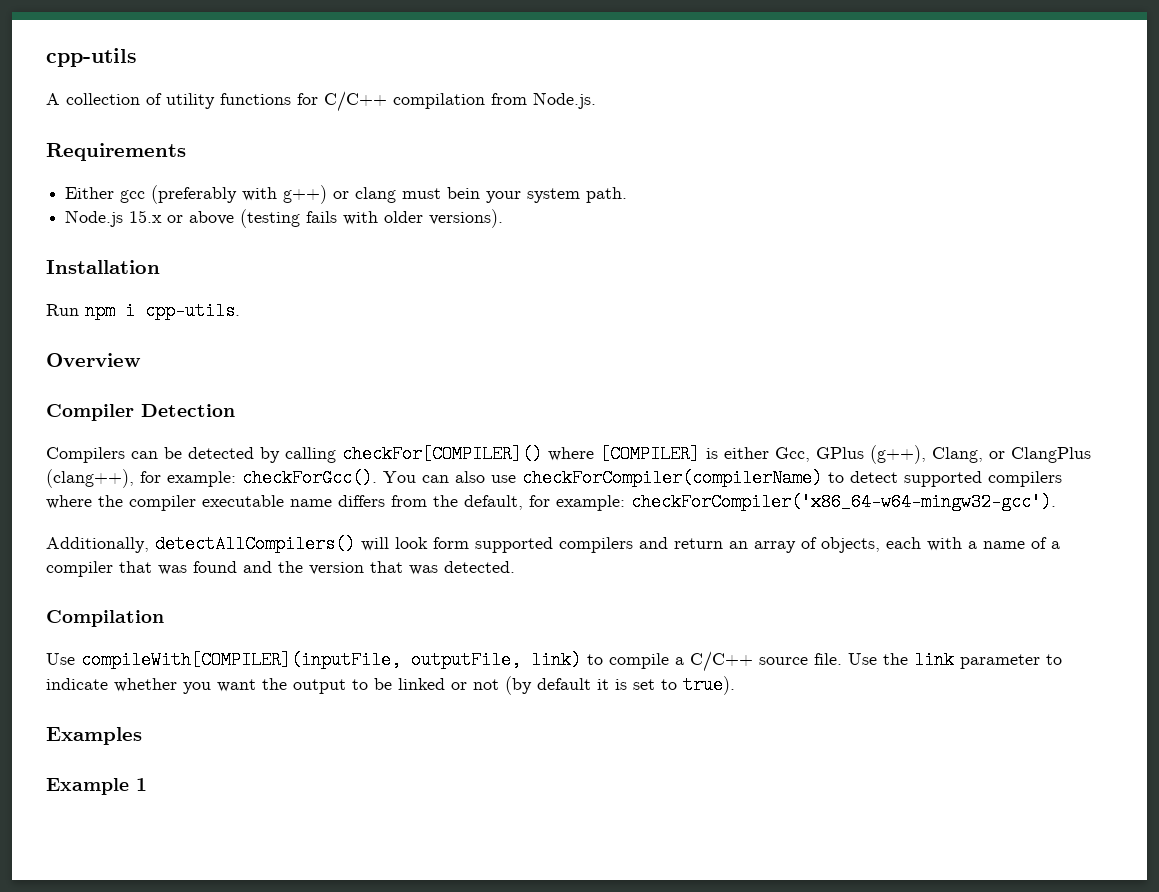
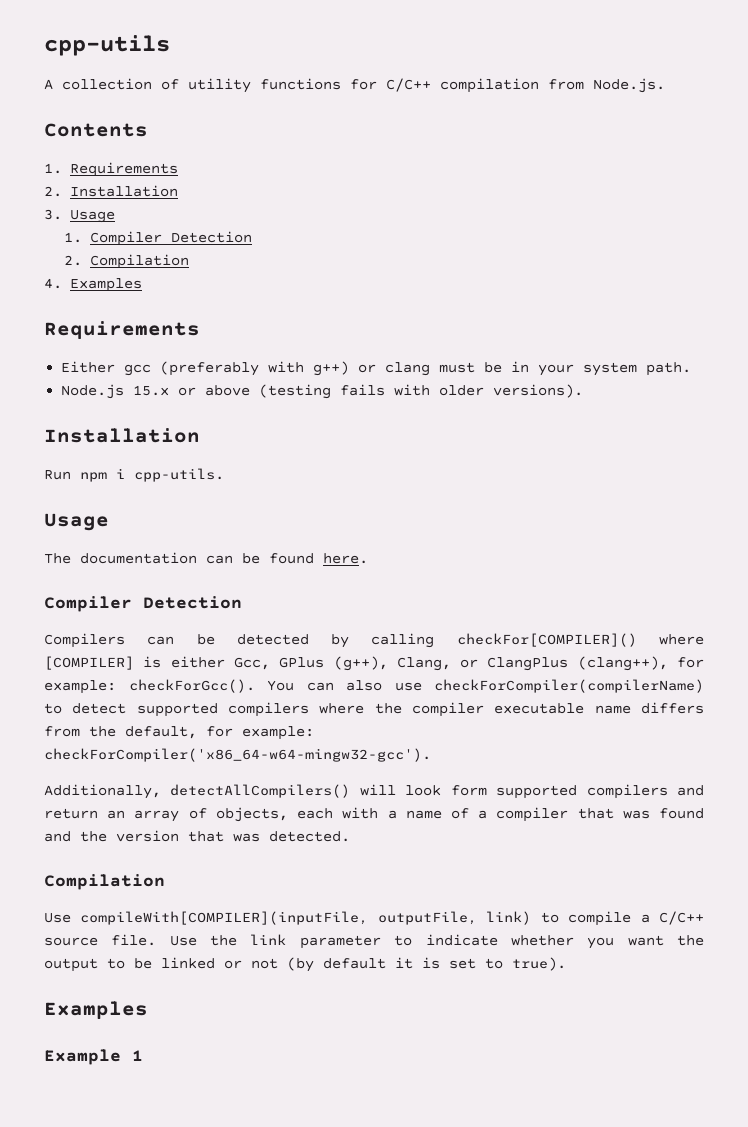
+ Contents
+ 1. Requirements
+ 2. Installation
+ 3. Usage
+ 1. Compiler Detection
+ 2. Compilation
+ 4. Examples
- Either gcc (preferably with g++) or clang must bein your system path.
+ Either gcc (preferably with g++) or clang must be in your system path.
  Run npm i cpp-utils.
- Overview
+ Usage
+ The documentation can be found here.

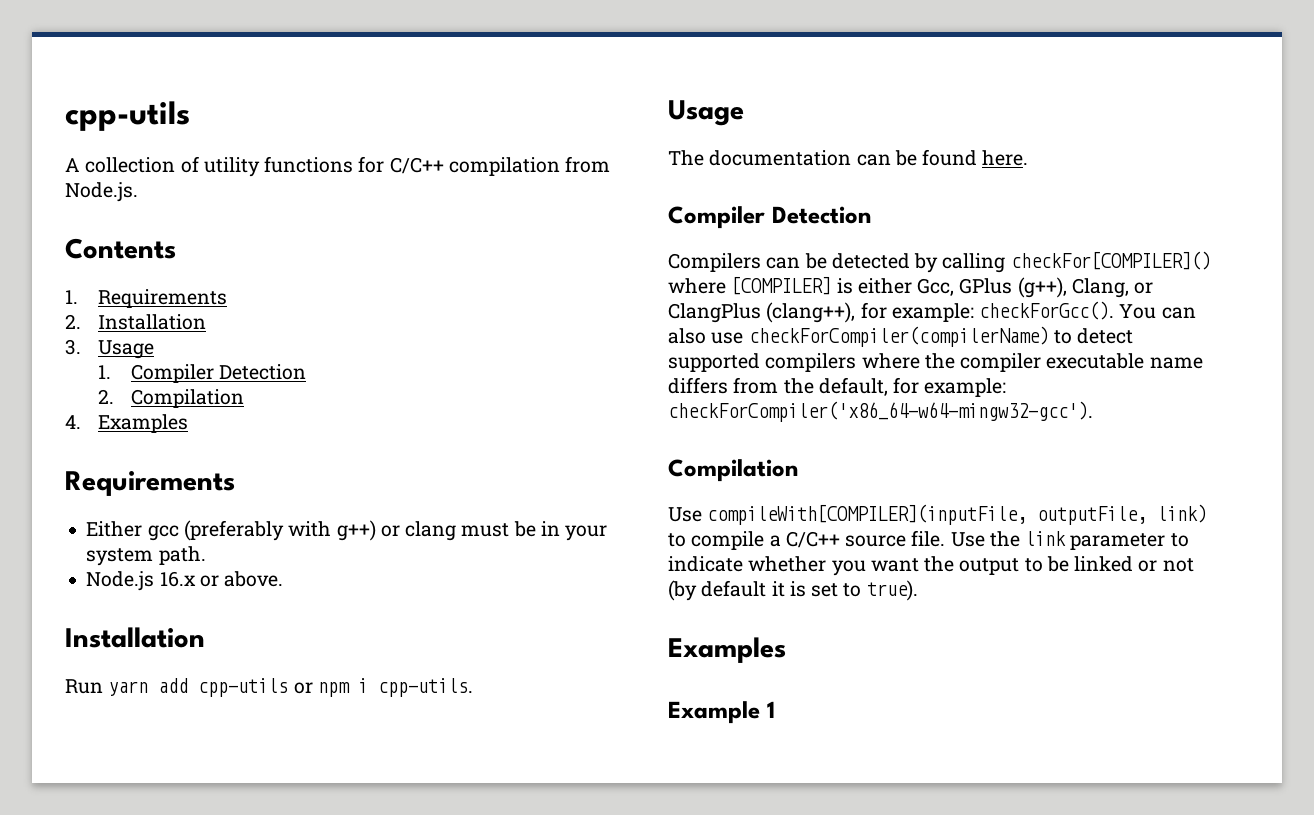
- Node.js 15.x or above (testing fails with older versions).
+ Node.js 16.x or above.
  Installation
- Run npm i cpp-utils.
+ Run yarn add cpp-utils or npm i cpp-utils.
- Additionally, detectAllCompilers() will look form supported compilers and return an array of objects, each with a name of a compiler that was found and the version that was detected.

